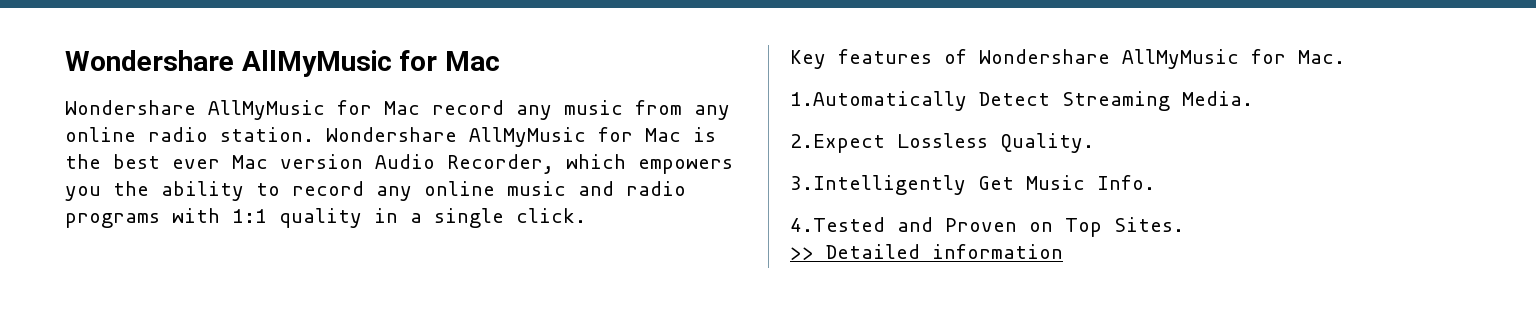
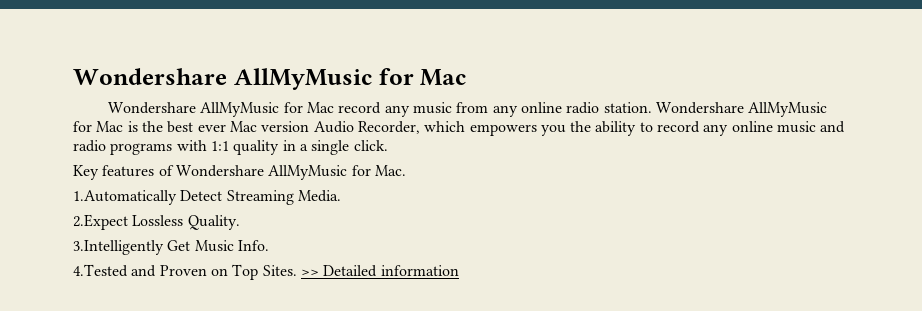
- 4.Tested and Proven on Top Sites.
- >> Detailed information
+ 4.Tested and Proven on Top Sites. >> Detailed information

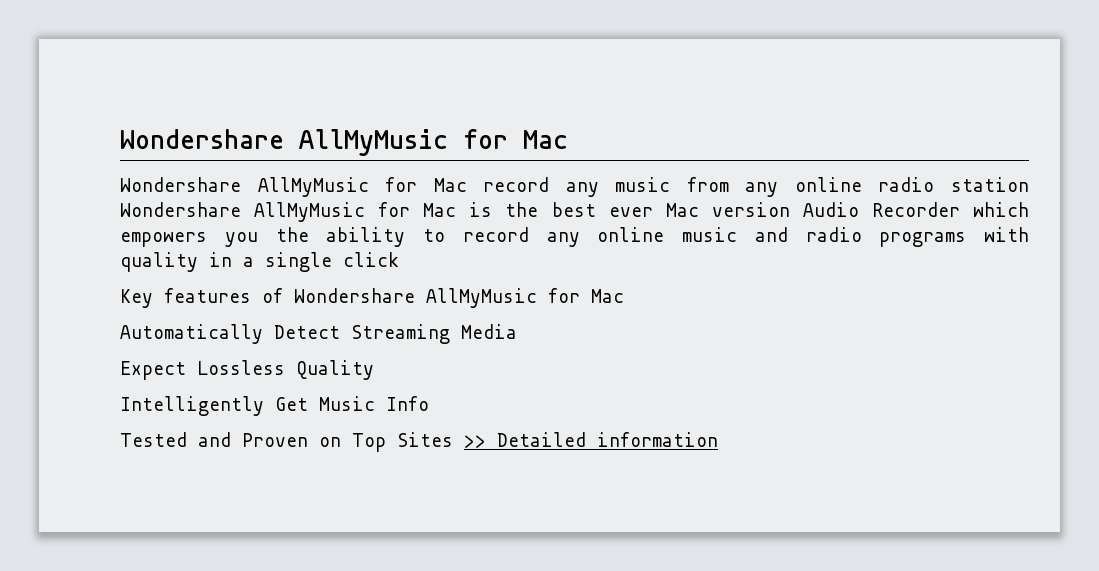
- Wondershare AllMyMusic for Mac record any music from any online radio station. Wondershare AllMyMusic for Mac is the best ever Mac version Audio Recorder, which empowers you the ability to record any online music and radio programs with 1:1 quality in a single click.
+ Wondershare AllMyMusic for Mac record any music from any online radio station Wondershare AllMyMusic for Mac is the best ever Mac version Audio Recorder which empowers you the ability to record any online music and radio programs with quality in a single click
- Key features of Wondershare AllMyMusic for Mac.
- 1.Automatically Detect Streaming Media.
- 2.Expect Lossless Quality.
- 3.Intelligently Get Music Info.
- 4.Tested and Proven on Top Sites. >> Detailed information
+ Key features of Wondershare AllMyMusic for Mac
+ Automatically Detect Streaming Media
+ Expect Lossless Quality
+ Intelligently Get Music Info
+ Tested and Proven on Top Sites >> Detailed information

